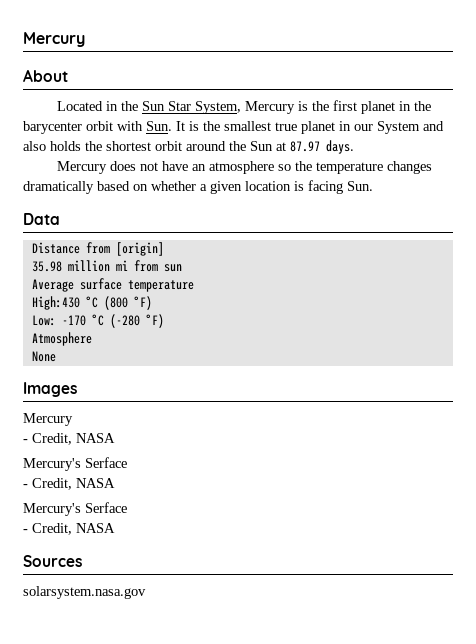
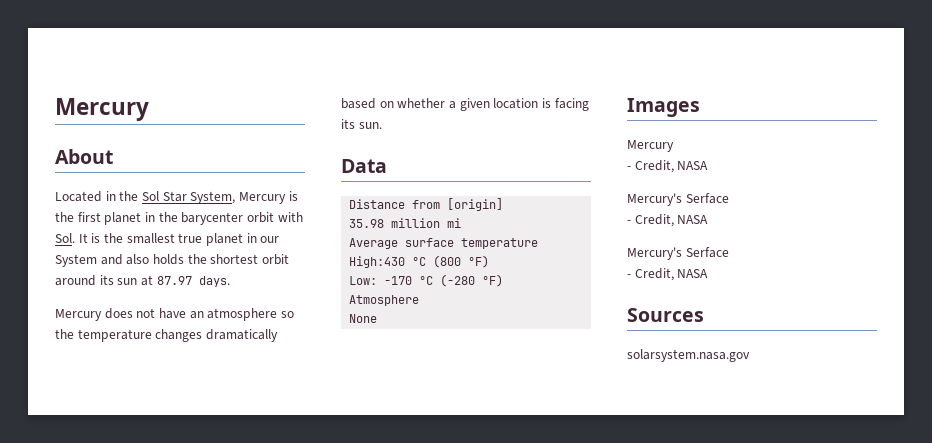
- Located in the Sun Star System, Mercury is the first planet in the barycenter orbit with Sun. It is the smallest true planet in our System and also holds the shortest orbit around the Sun at 87.97 days.
+ Located in the Sol Star System, Mercury is the first planet in the barycenter orbit with Sol. It is the smallest true planet in our System and also holds the shortest orbit around its sun at 87.97 days.
- Mercury does not have an atmosphere so the temperature changes dramatically based on whether a given location is facing Sun.
+ Mercury does not have an atmosphere so the temperature changes dramatically based on whether a given location is facing its sun.
- 35.98 million mi from sun
+ 35.98 million mi

